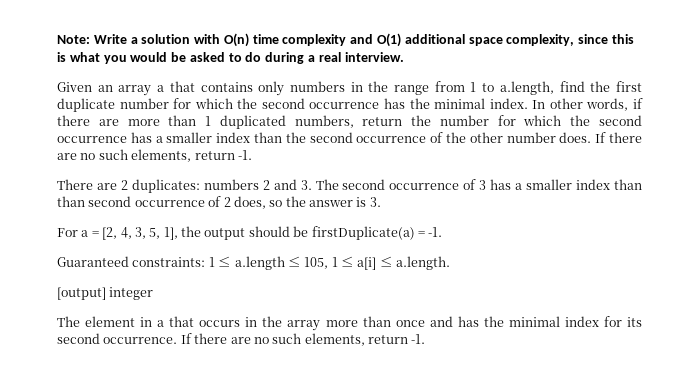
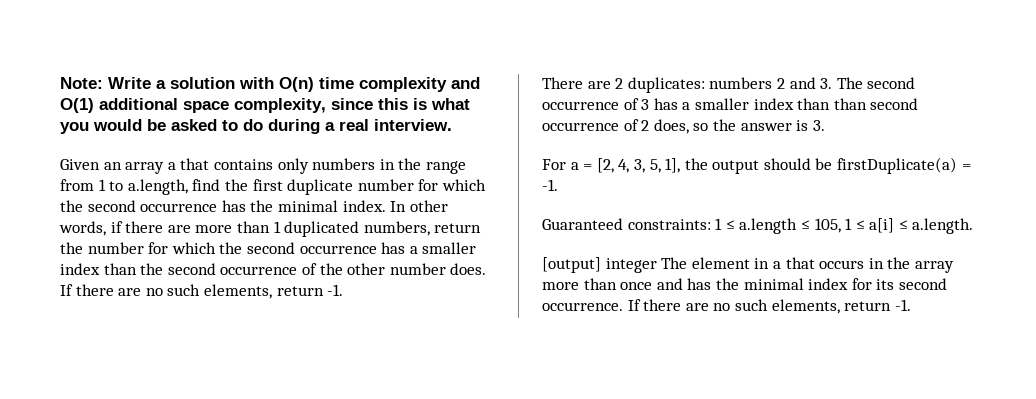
- [output] integer
- The element in a that occurs in the array more than once and has the minimal index for its second occurrence.
+ [output] integer The element in a that occurs in the array more than once and has the minimal index for its second occurrence.

